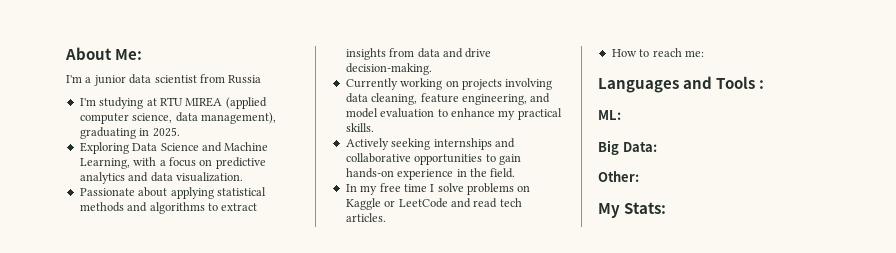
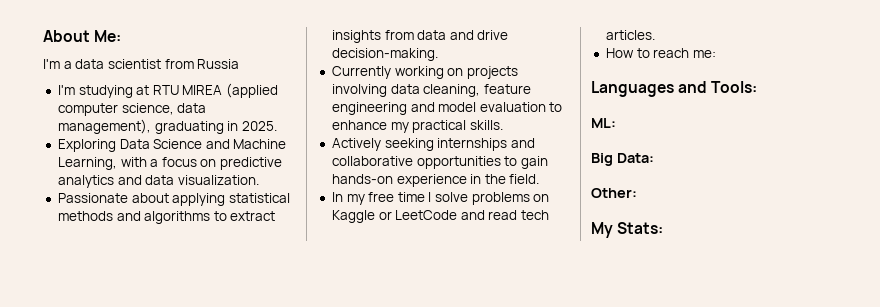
- I'm a junior data scientist from Russia
+ I'm a data scientist from Russia
- Currently working on projects involving data cleaning, feature engineering, and model evaluation to enhance my practical skills.
+ Currently working on projects involving data cleaning, feature engineering and model evaluation to enhance my practical skills.
- Languages and Tools :
+ Languages and Tools:

